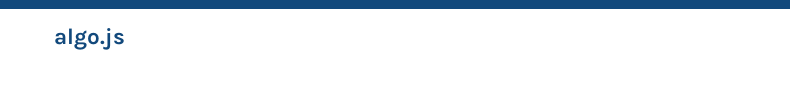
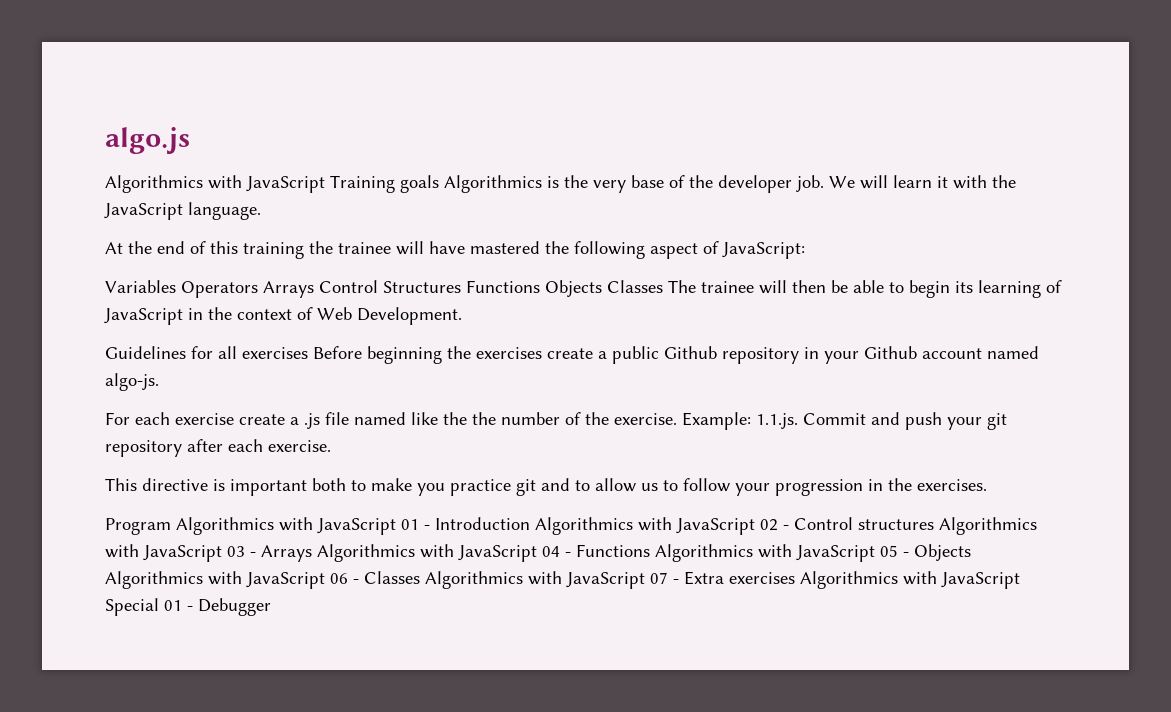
+ Algorithmics with JavaScript Training goals Algorithmics is the very base of the developer job. We will learn it with the JavaScript language.
+ At the end of this training the trainee will have mastered the following aspect of JavaScript:
+ Variables Operators Arrays Control Structures Functions Objects Classes The trainee will then be able to begin its learning of JavaScript in the context of Web Development.
+ Guidelines for all exercises Before beginning the exercises create a public Github repository in your Github account named algo-js.
+ For each exercise create a .js file named like the the number of the exercise. Example: 1.1.js. Commit and push your git repository after each exercise.
+ This directive is important both to make you practice git and to allow us to follow your progression in the exercises.
+ Program Algorithmics with JavaScript 01 - Introduction Algorithmics with JavaScript 02 - Control structures Algorithmics with JavaScript 03 - Arrays Algorithmics with JavaScript 04 - Functions Algorithmics with JavaScript 05 - Objects Algorithmics with JavaScript 06 - Classes Algorithmics with JavaScript 07 - Extra exercises Algorithmics with JavaScript Special 01 - Debugger

